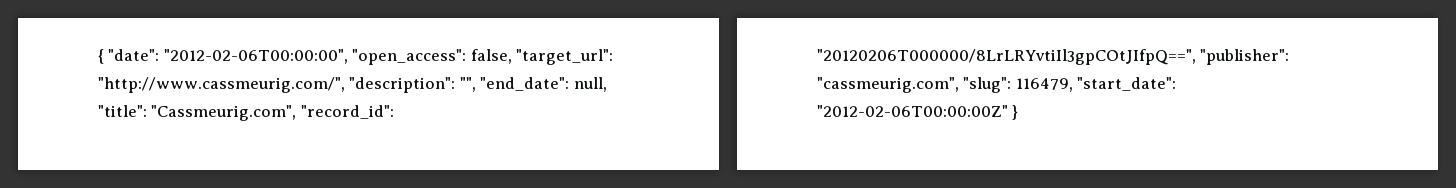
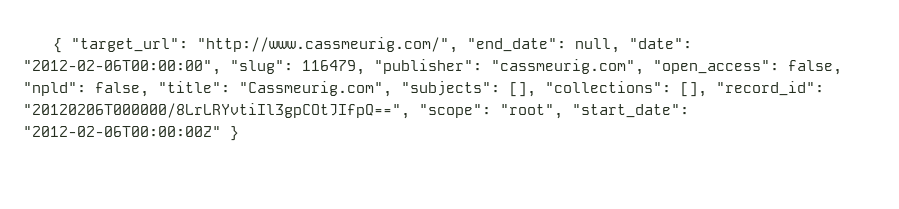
- { "date": "2012-02-06T00:00:00", "open_access": false, "target_url": "http://www.cassmeurig.com/", "description": "", "end_date": null, "title": "Cassmeurig.com", "record_id": "20120206T000000/8LrLRYvtiIl3gpCOtJIfpQ==", "publisher": "cassmeurig.com", "slug": 116479, "start_date": "2012-02-06T00:00:00Z" }
+ { "target_url": "http://www.cassmeurig.com/", "end_date": null, "date": "2012-02-06T00:00:00", "slug": 116479, "publisher": "cassmeurig.com", "open_access": false, "npld": false, "title": "Cassmeurig.com", "subjects": [], "collections": [], "record_id": "20120206T000000/8LrLRYvtiIl3gpCOtJIfpQ==", "scope": "root", "start_date": "2012-02-06T00:00:00Z" }

